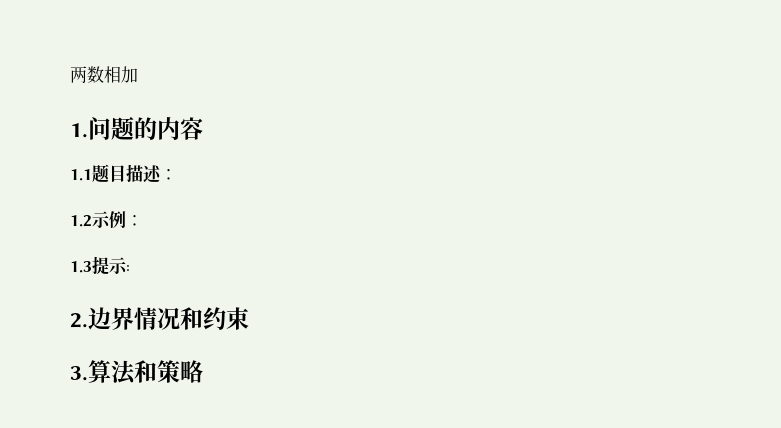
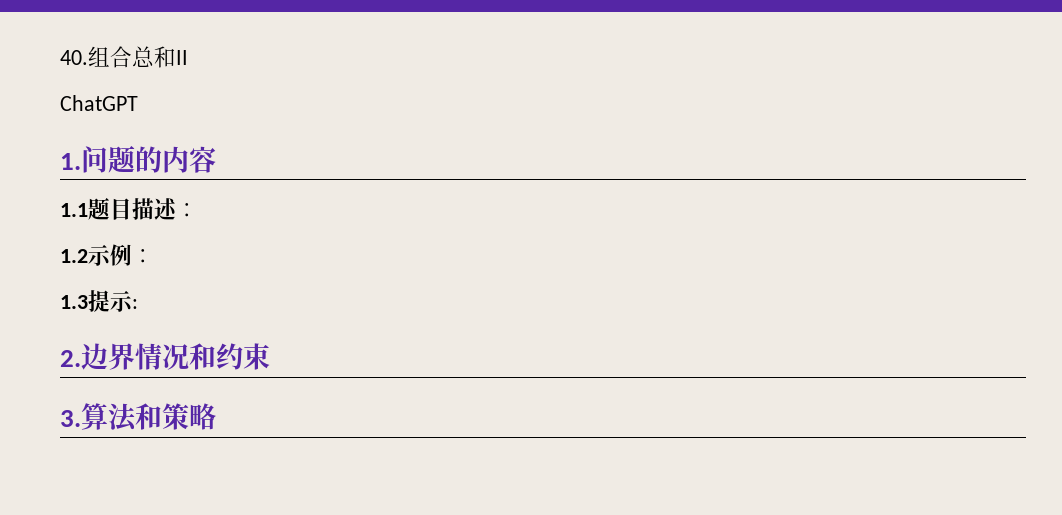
- 两数相加
+ 40.组合总和II
+ ChatGPT

